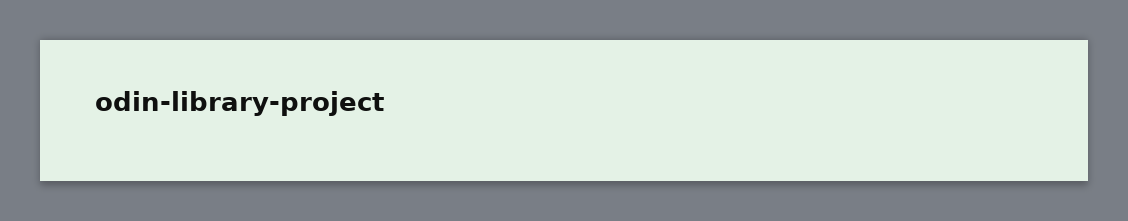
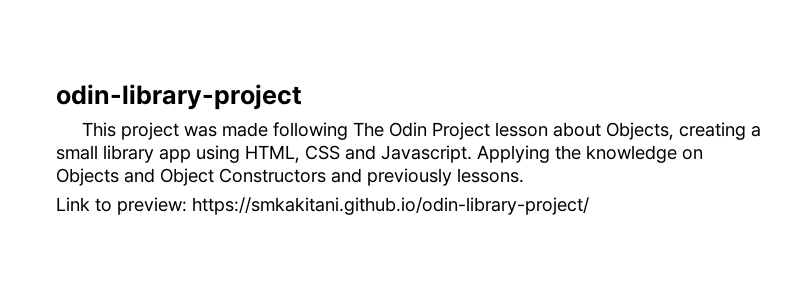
+ This project was made following The Odin Project lesson about Objects, creating a small library app using HTML, CSS and Javascript. Applying the knowledge on Objects and Object Constructors and previously lessons.
+ Link to preview: https://smkakitani.github.io/odin-library-project/

